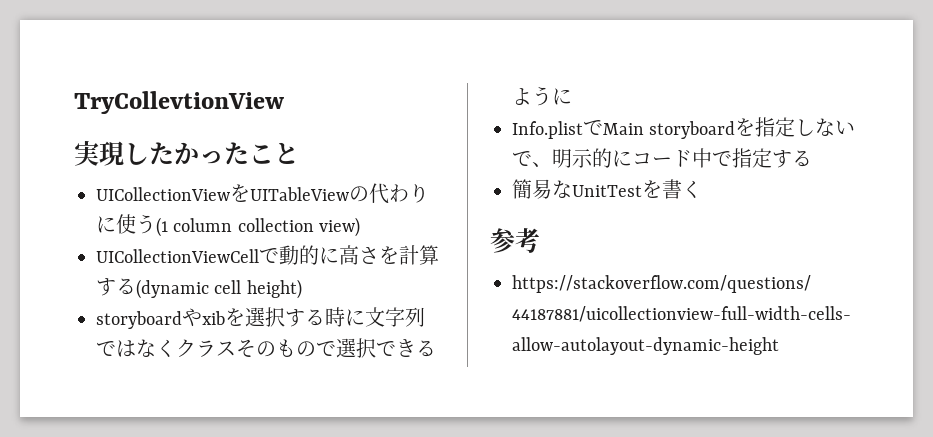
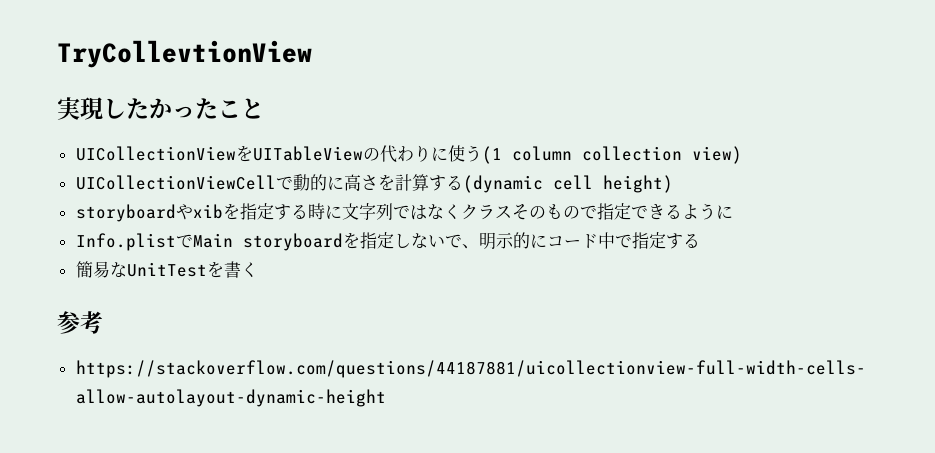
- storyboardやxibを選択する時に文字列ではなくクラスそのもので選択できるように
+ storyboardやxibを指定する時に文字列ではなくクラスそのもので指定できるように

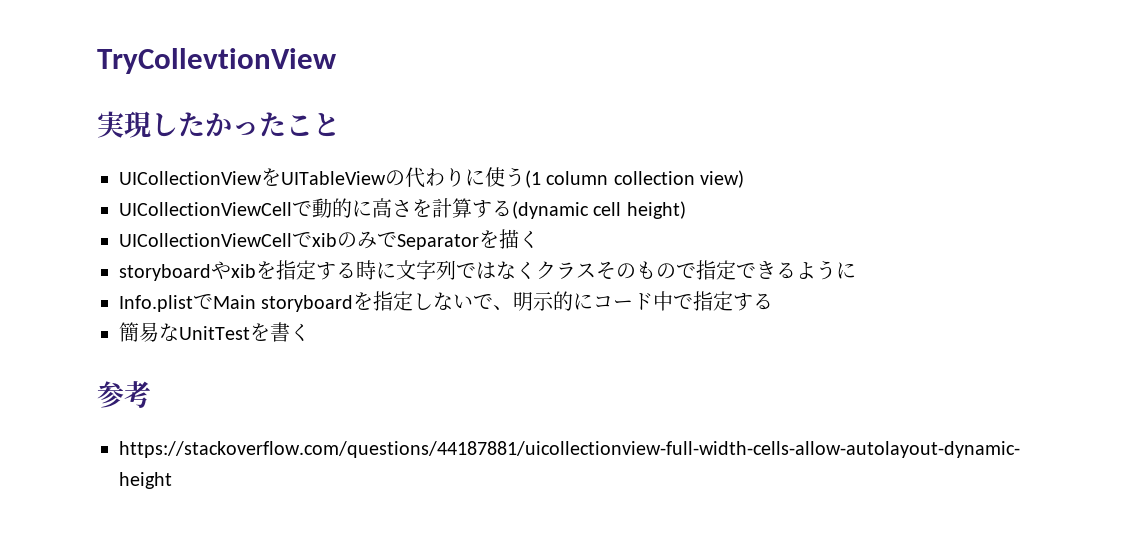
+ UICollectionViewCellでxibのみでSeparatorを描く

